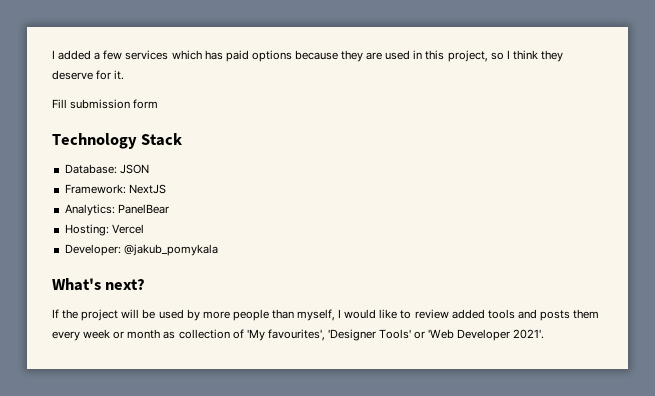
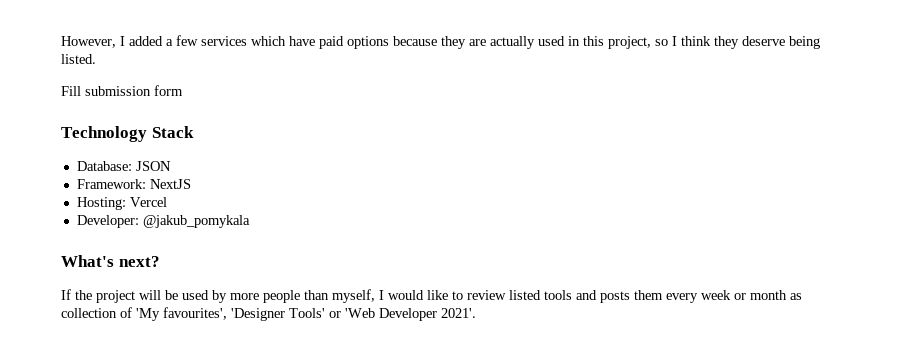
- I added a few services which has paid options because they are used in this project, so I think they deserve for it.
+ However, I added a few services which have paid options because they are actually used in this project, so I think they deserve being listed.
- Analytics: PanelBear
- If the project will be used by more people than myself, I would like to review added tools and posts them every week or month as collection of 'My favourites', 'Designer Tools' or 'Web Developer 2021'.
+ If the project will be used by more people than myself, I would like to review listed tools and posts them every week or month as collection of 'My favourites', 'Designer Tools' or 'Web Developer 2021'.

